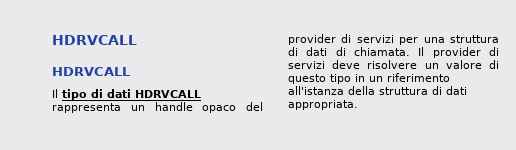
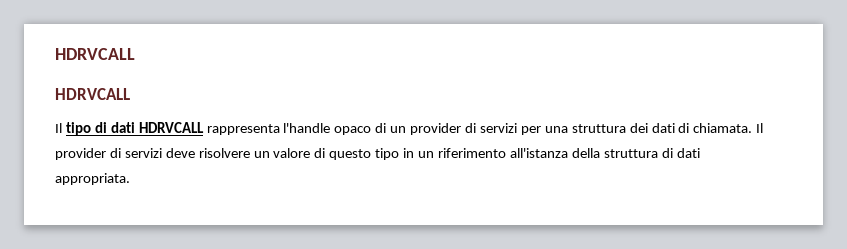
- Il tipo di dati HDRVCALL rappresenta un handle opaco del provider di servizi per una struttura di dati di chiamata.
+ Il tipo di dati HDRVCALL rappresenta l'handle opaco di un provider di servizi per una struttura dei dati di chiamata.

